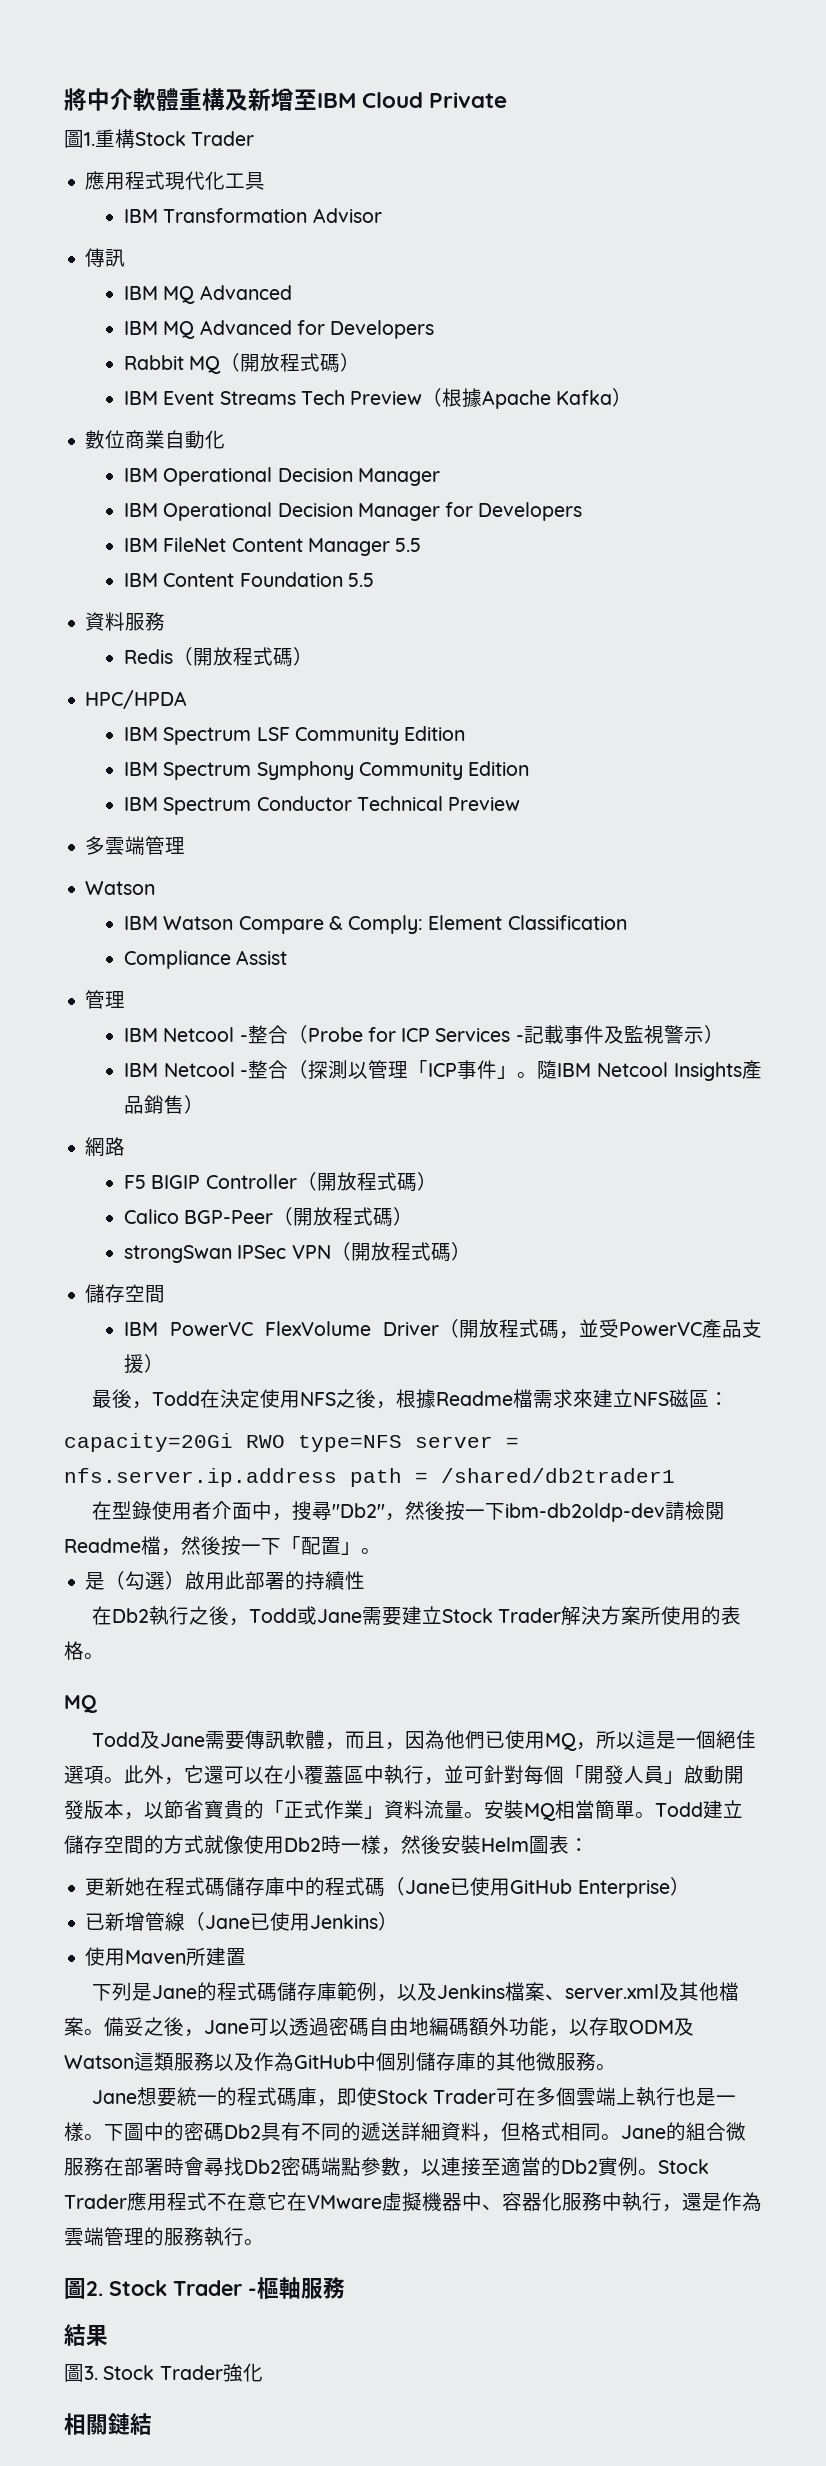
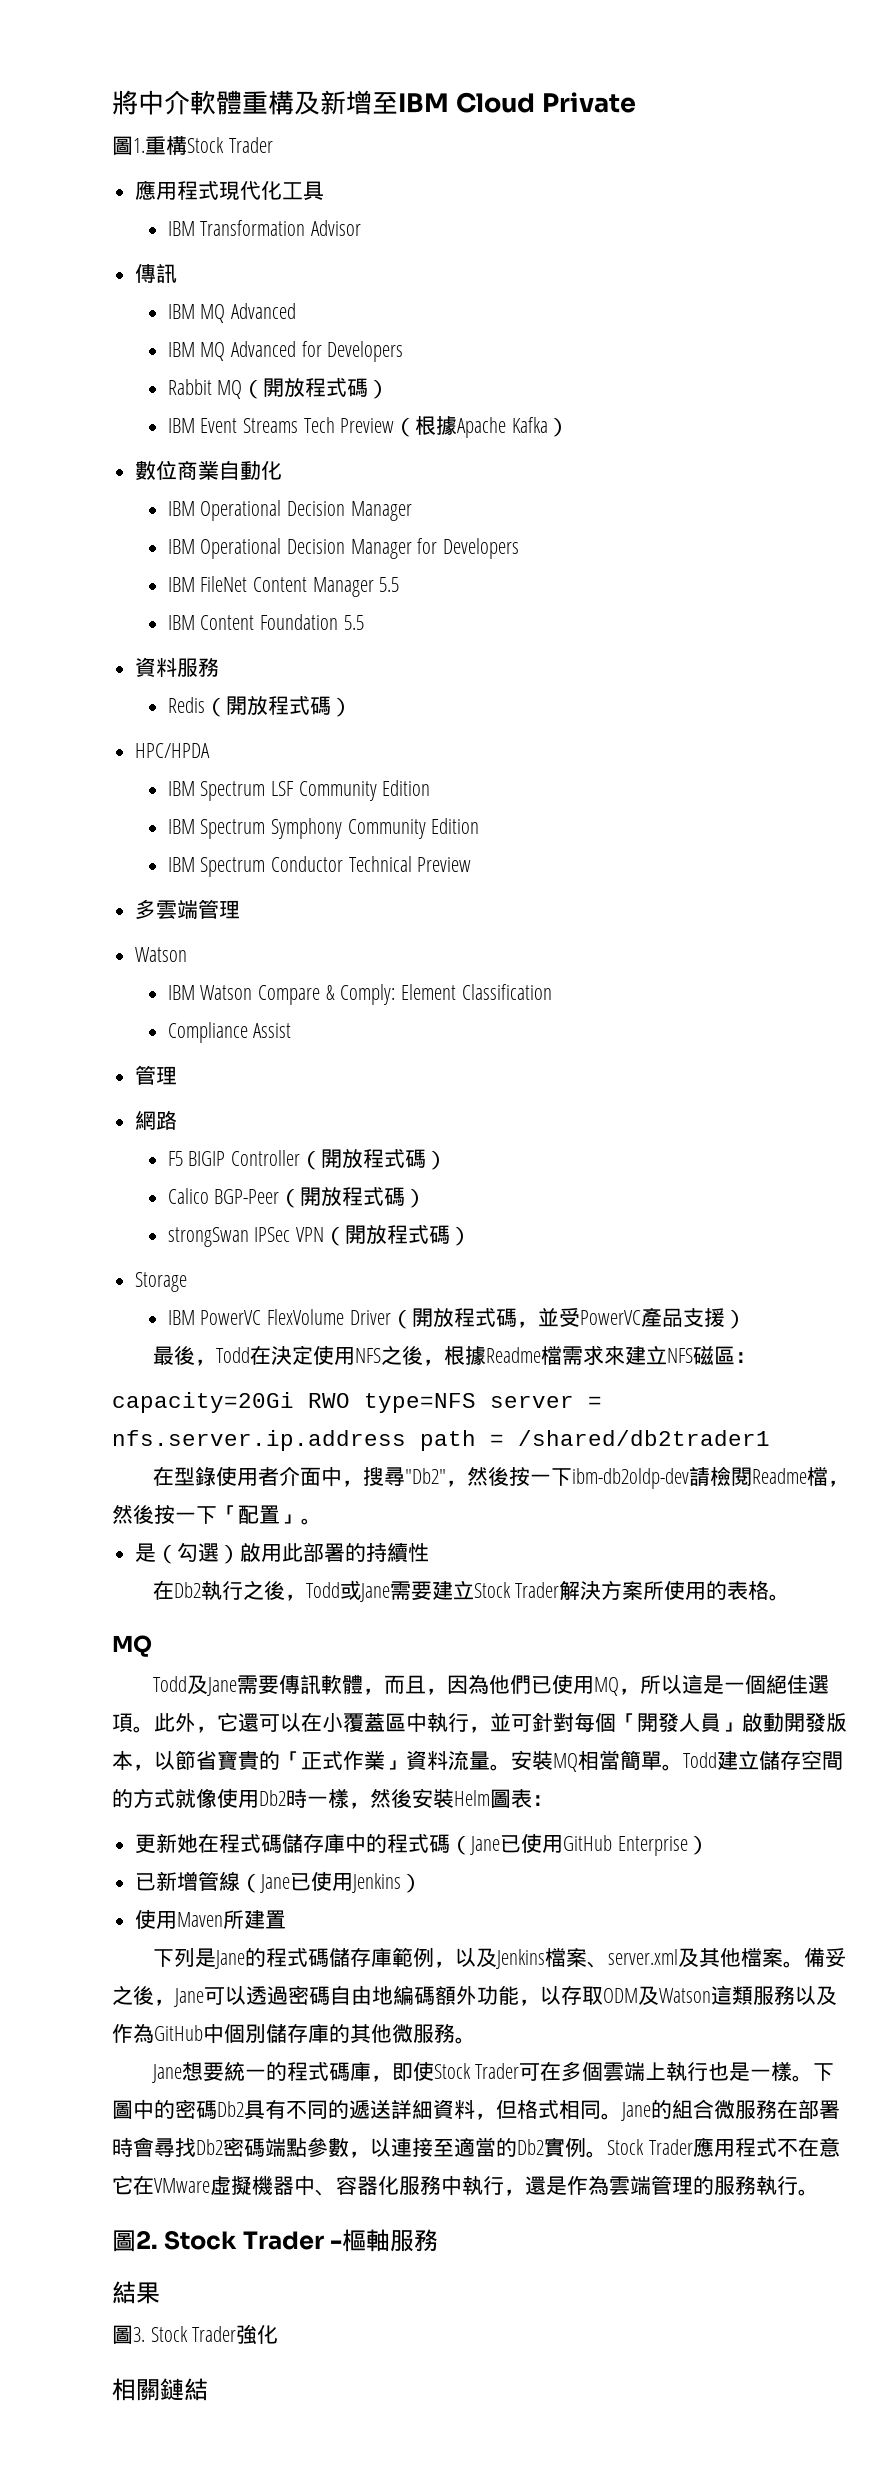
- IBM Netcool -整合（Probe for ICP Services -記載事件及監視警示）
- IBM Netcool -整合（探測以管理「ICP事件」。隨IBM Netcool Insights產品銷售）
  strongSwan IPSec VPN（開放程式碼）
- 儲存空間
+ Storage

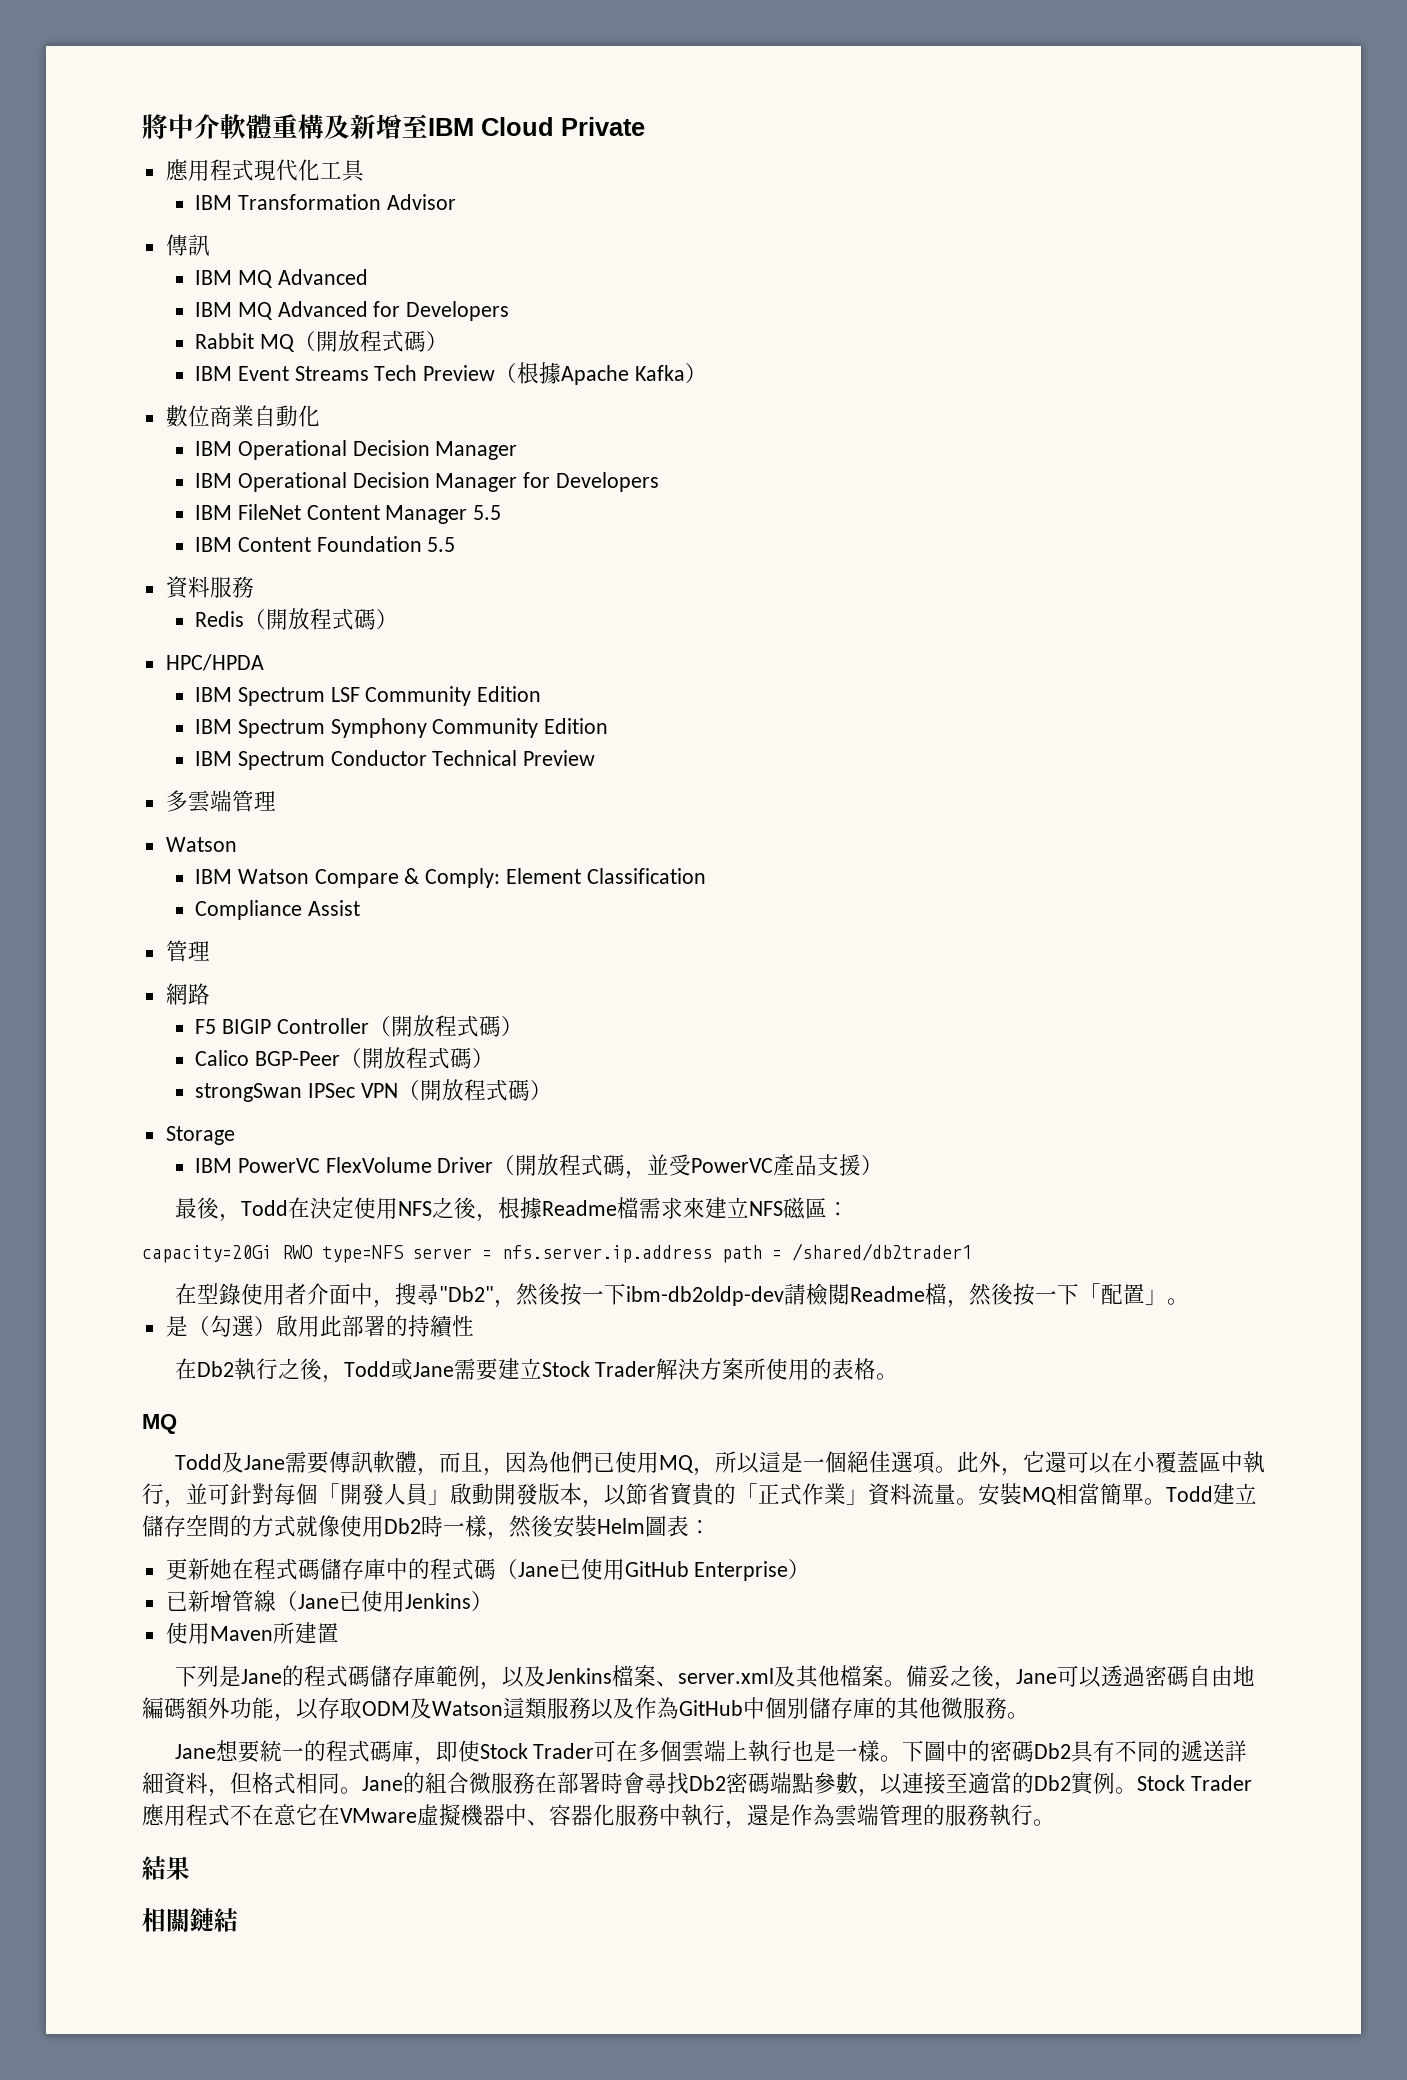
- 圖1.重構Stock Trader
- 圖2. Stock Trader -樞軸服務
  結果
- 圖3. Stock Trader強化

